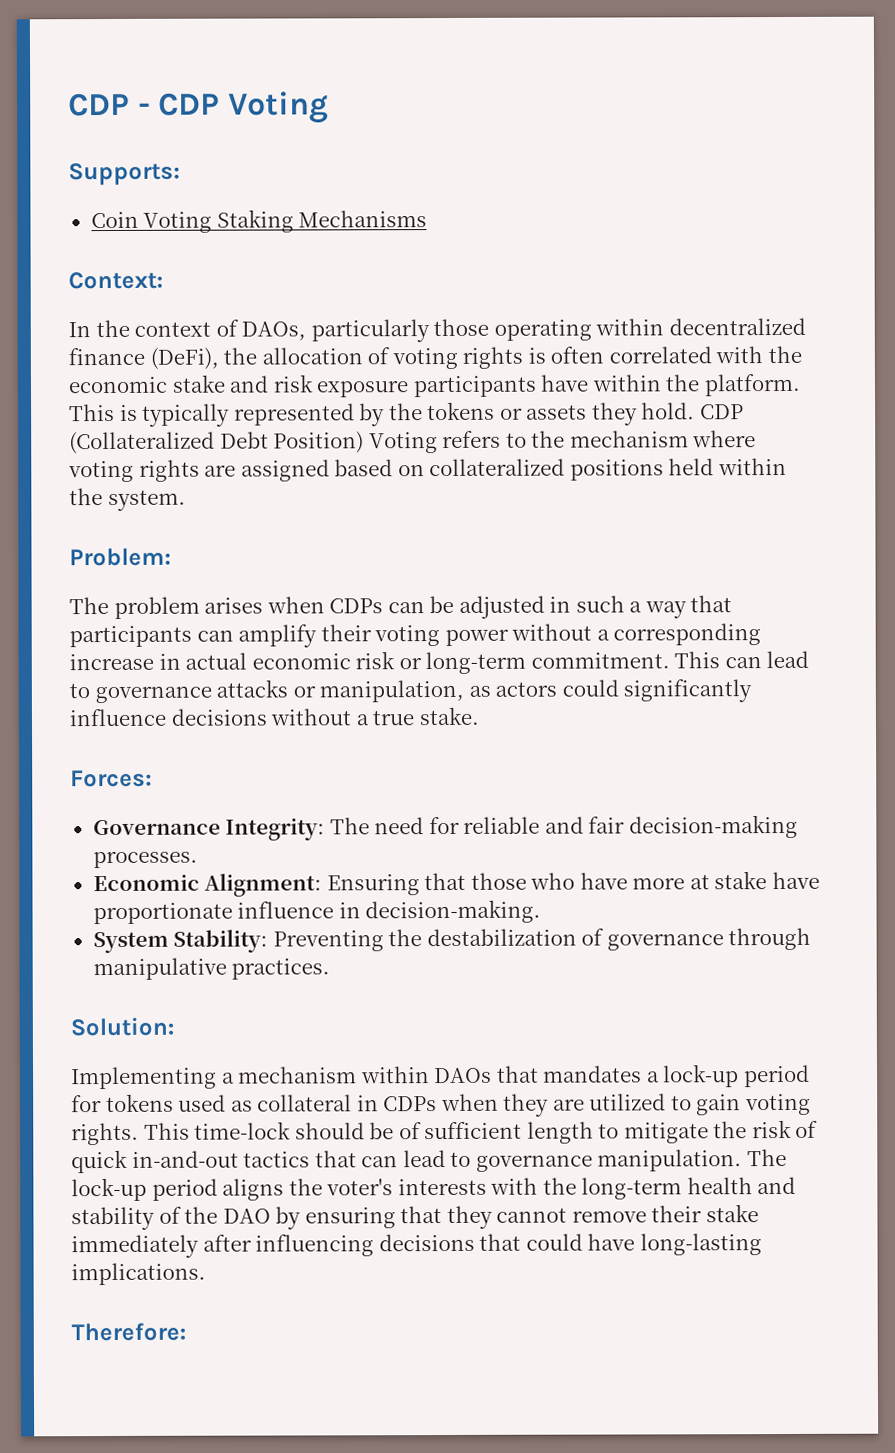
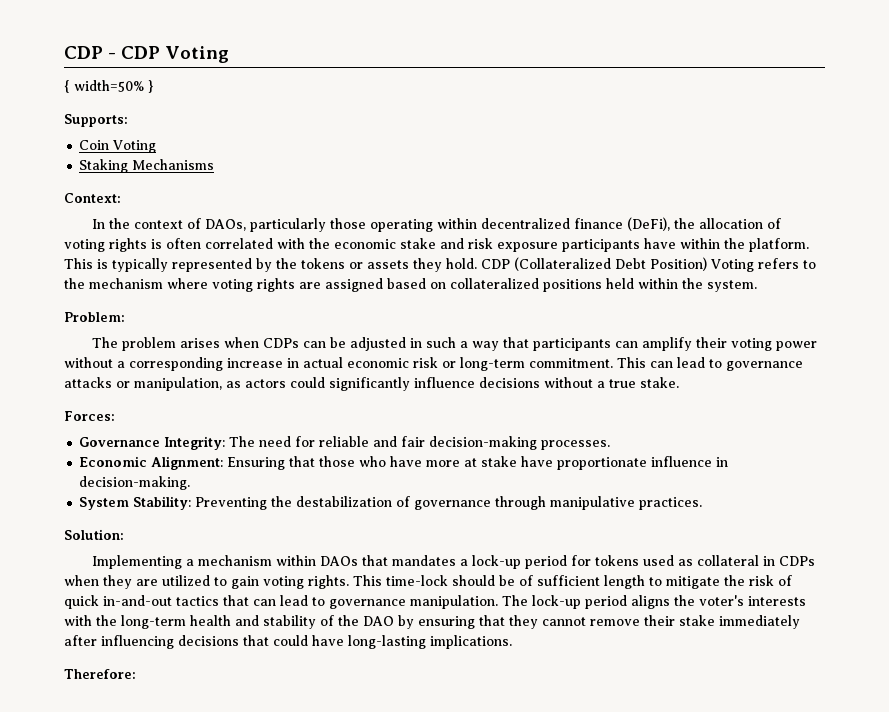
+ { width=50% }
- Coin Voting Staking Mechanisms
+ Coin Voting
+ Staking Mechanisms

